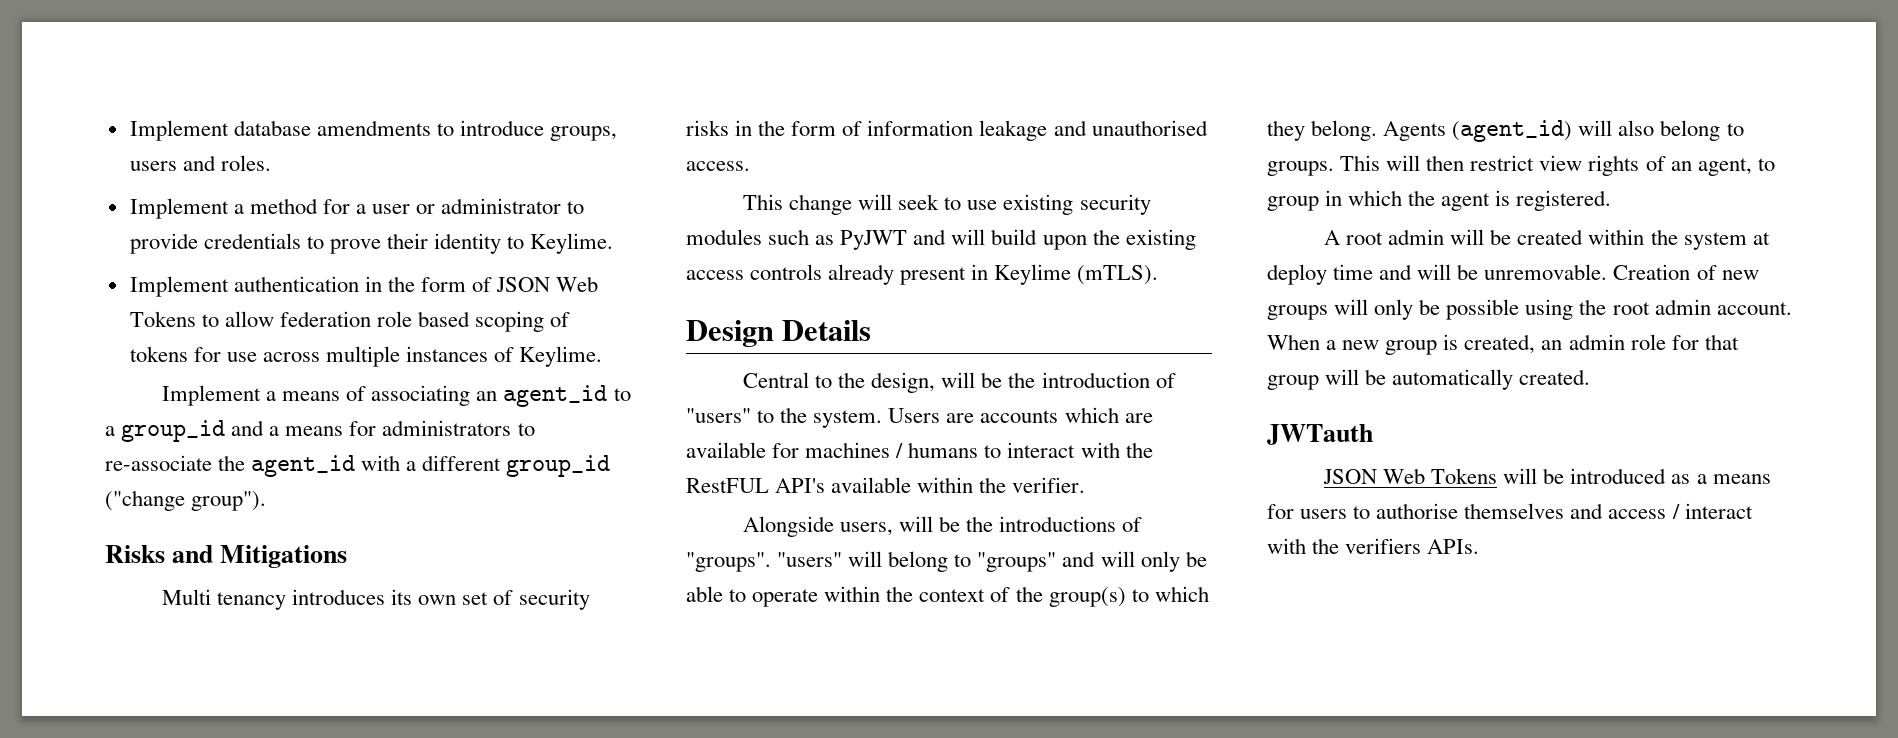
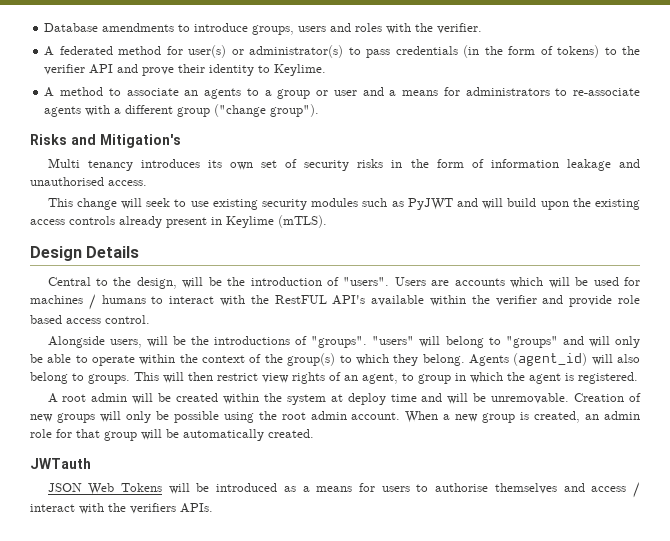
- Implement database amendments to introduce groups, users and roles.
- Implement a method for a user or administrator to provide credentials to prove their identity to Keylime.
+ Database amendments to introduce groups, users and roles with the verifier.
+ A federated method for user(s) or administrator(s) to pass credentials (in the form of tokens) to the verifier API and prove their identity to Keylime.
- Implement authentication in the form of JSON Web Tokens to allow federation role based scoping of tokens for use across multiple instances of Keylime.
- Implement a means of associating an agent_id to a group_id and a means for administrators to re-associate the agent_id with a different group_id ("change group").
+ A method to associate an agents to a group or user and a means for administrators to re-associate agents with a different group ("change group").
- Risks and Mitigations
+ Risks and Mitigation's
- Central to the design, will be the introduction of "users" to the system.
+ Central to the design, will be the introduction of "users".
- Users are accounts which are available for machines / humans to interact with the RestFUL API's available within the verifier.
+ Users are accounts which will be used for machines / humans to interact with the RestFUL API's available within the verifier and provide role based access control.

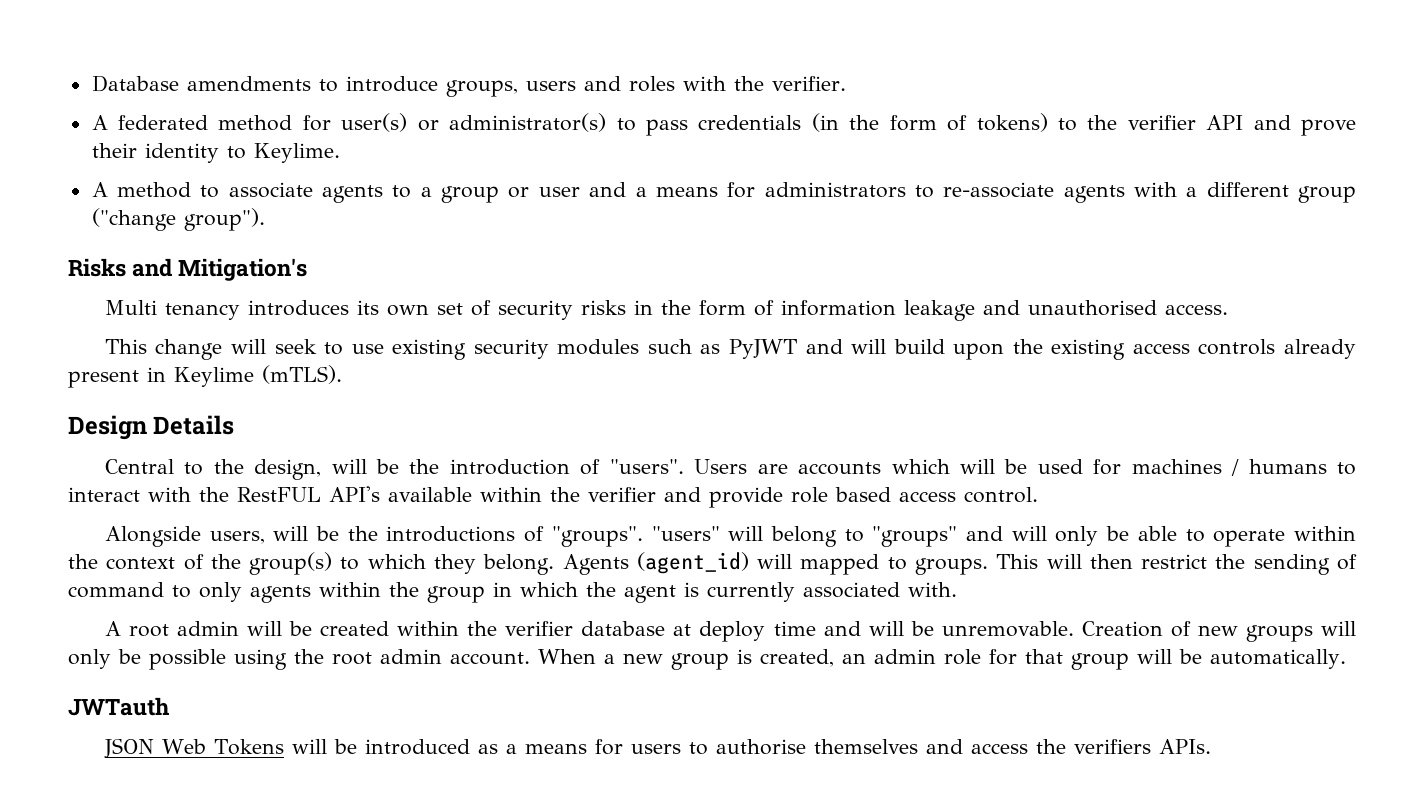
- A method to associate an agents to a group or user and a means for administrators to re-associate agents with a different group ("change group").
+ A method to associate agents to a group or user and a means for administrators to re-associate agents with a different group ("change group").
- Agents (agent_id) will also belong to groups.
+ Agents (agent_id) will mapped to groups.
- This will then restrict view rights of an agent, to group in which the agent is registered.
+ This will then restrict the sending of command to only agents within the group in which the agent is currently associated with.
- A root admin will be created within the system at deploy time and will be unremovable.
+ A root admin will be created within the verifier database at deploy time and will be unremovable.
- When a new group is created, an admin role for that group will be automatically created.
+ When a new group is created, an admin role for that group will be automatically.
- JSON Web Tokens will be introduced as a means for users to authorise themselves and access / interact with the verifiers APIs.
+ JSON Web Tokens will be introduced as a means for users to authorise themselves and access the verifiers APIs.

